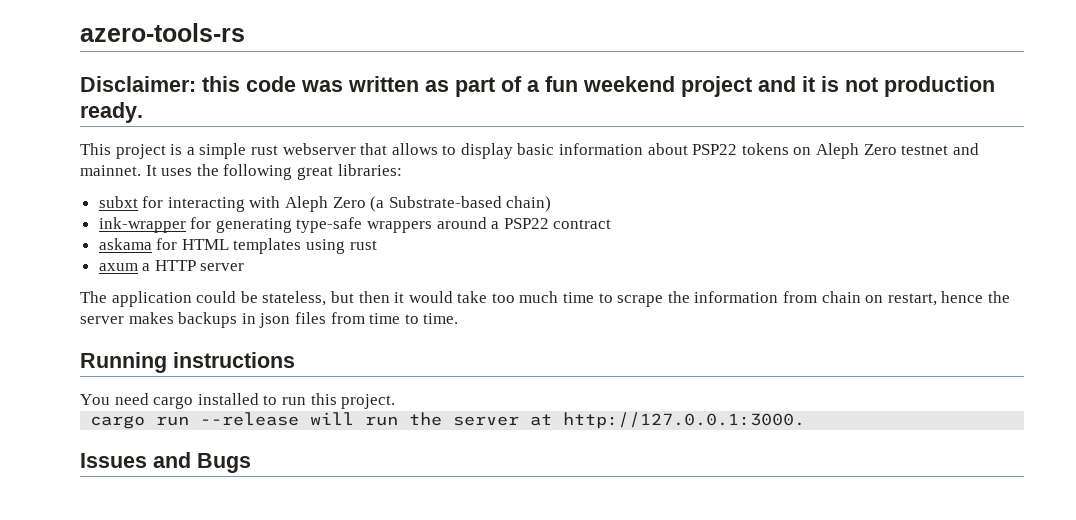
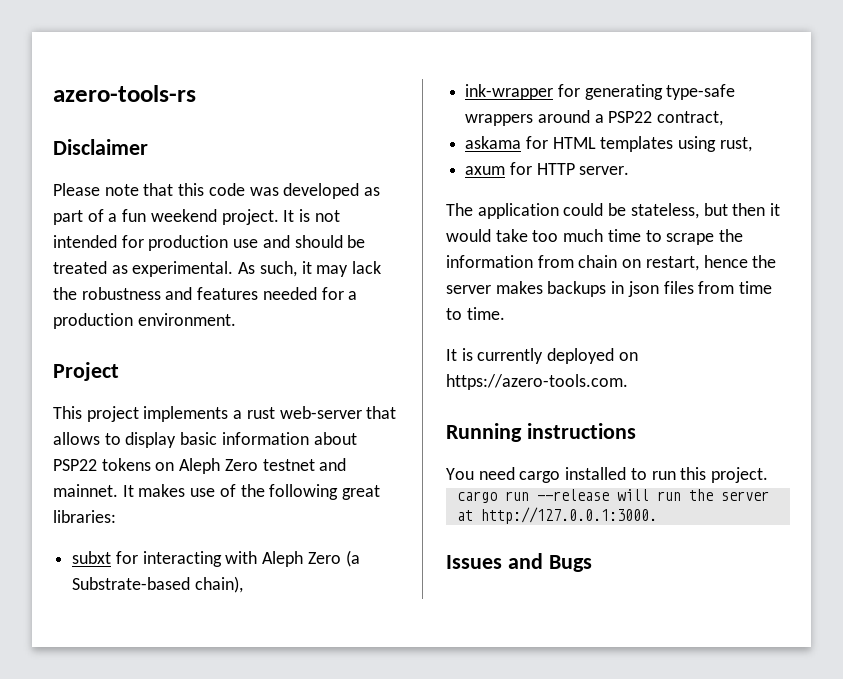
- Disclaimer: this code was written as part of a fun weekend project and it is not production ready.
- This project is a simple rust webserver that allows to display basic information about PSP22 tokens on Aleph Zero testnet and mainnet.
+ Disclaimer
+ Please note that this code was developed as part of a fun weekend project. It is not intended for production use and should be treated as experimental. As such, it may lack the robustness and features needed for a production environment.
+ Project
+ This project implements a rust web-server that allows to display basic information about PSP22 tokens on Aleph Zero testnet and mainnet.
- It uses the following great libraries:
+ It makes use of the following great libraries:
- subxt for interacting with Aleph Zero (a Substrate-based chain)
+ subxt for interacting with Aleph Zero (a Substrate-based chain),
- ink-wrapper for generating type-safe wrappers around a PSP22 contract
+ ink-wrapper for generating type-safe wrappers around a PSP22 contract,
- askama for HTML templates using rust
+ askama for HTML templates using rust,
- axum a HTTP server
+ axum for HTTP server.
+ It is currently deployed on https://azero-tools.com.

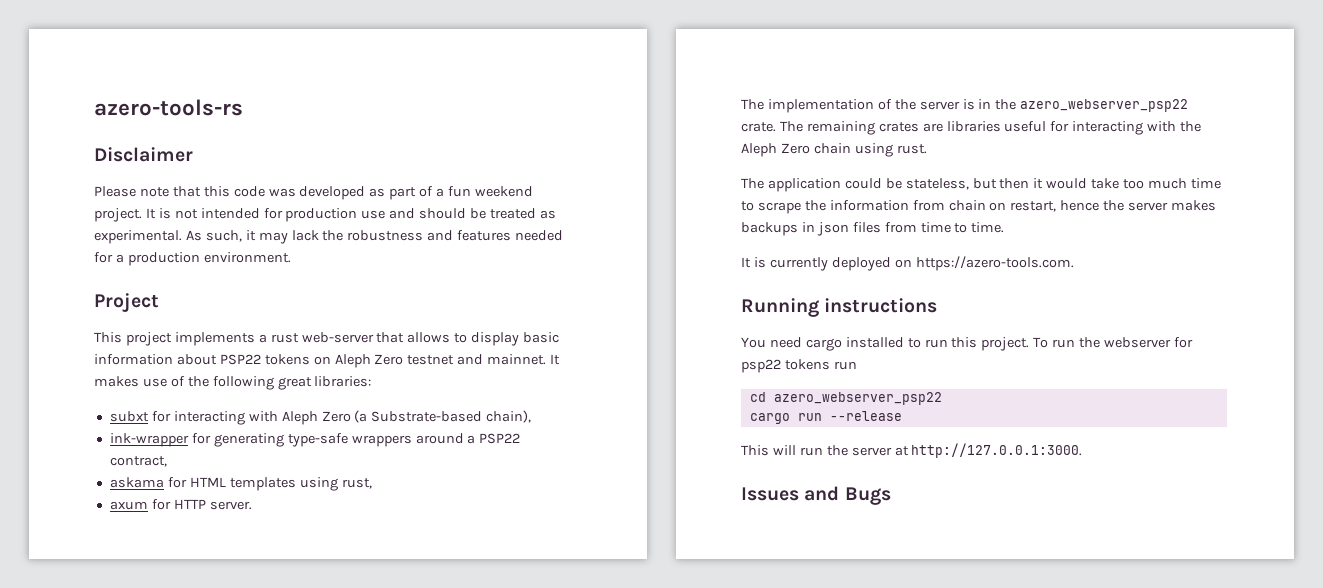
+ The implementation of the server is in the azero_webserver_psp22 crate. The remaining crates are libraries useful for interacting with the Aleph Zero chain using rust.
+ To run the webserver for psp22 tokens run
+ cd azero_webserver_psp22
- cargo run --release will run the server at http://127.0.0.1:3000.
+ cargo run --release
+ This will run the server at http://127.0.0.1:3000.

